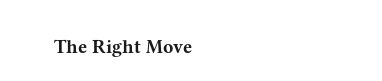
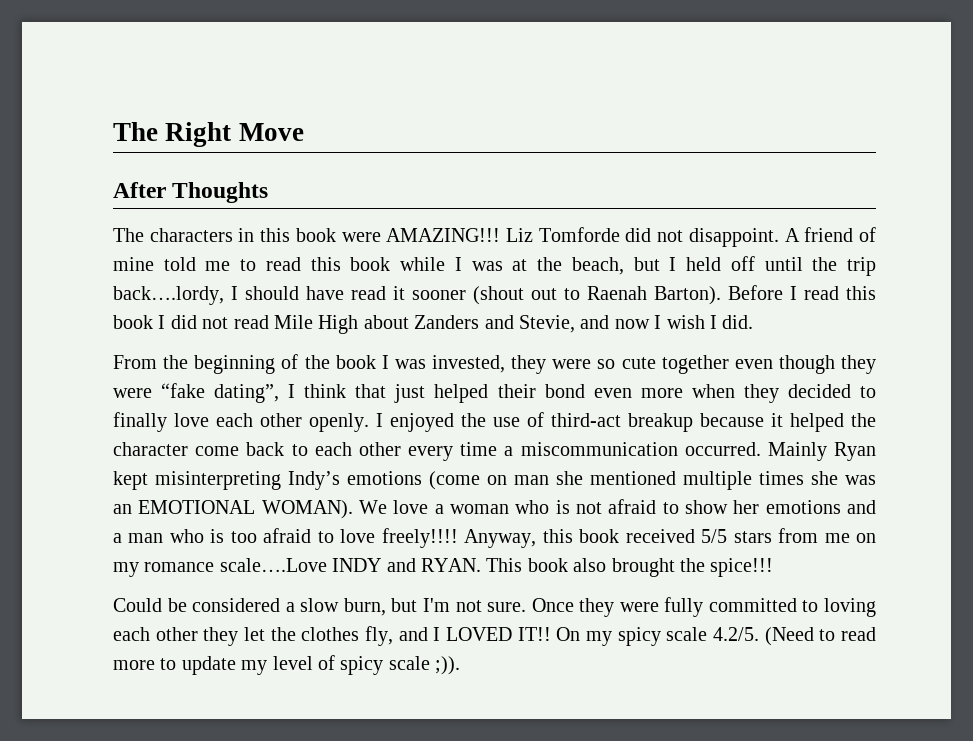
+ After Thoughts
+ The characters in this book were AMAZING!!! Liz Tomforde did not disappoint. A friend of mine told me to read this book while I was at the beach, but I held off until the trip back….lordy, I should have read it sooner (shout out to Raenah Barton). Before I read this book I did not read Mile High about Zanders and Stevie, and now I wish I did.
+ From the beginning of the book I was invested, they were so cute together even though they were “fake dating”, I think that just helped their bond even more when they decided to finally love each other openly. I enjoyed the use of third-act breakup because it helped the character come back to each other every time a miscommunication occurred. Mainly Ryan kept misinterpreting Indy’s emotions (come on man she mentioned multiple times she was an EMOTIONAL WOMAN). We love a woman who is not afraid to show her emotions and a man who is too afraid to love freely!!!! Anyway, this book received 5/5 stars from me on my romance scale….Love INDY and RYAN. This book also brought the spice!!!
+ Could be considered a slow burn, but I'm not sure. Once they were fully committed to loving each other they let the clothes fly, and I LOVED IT!! On my spicy scale 4.2/5. (Need to read more to update my level of spicy scale ;)).

